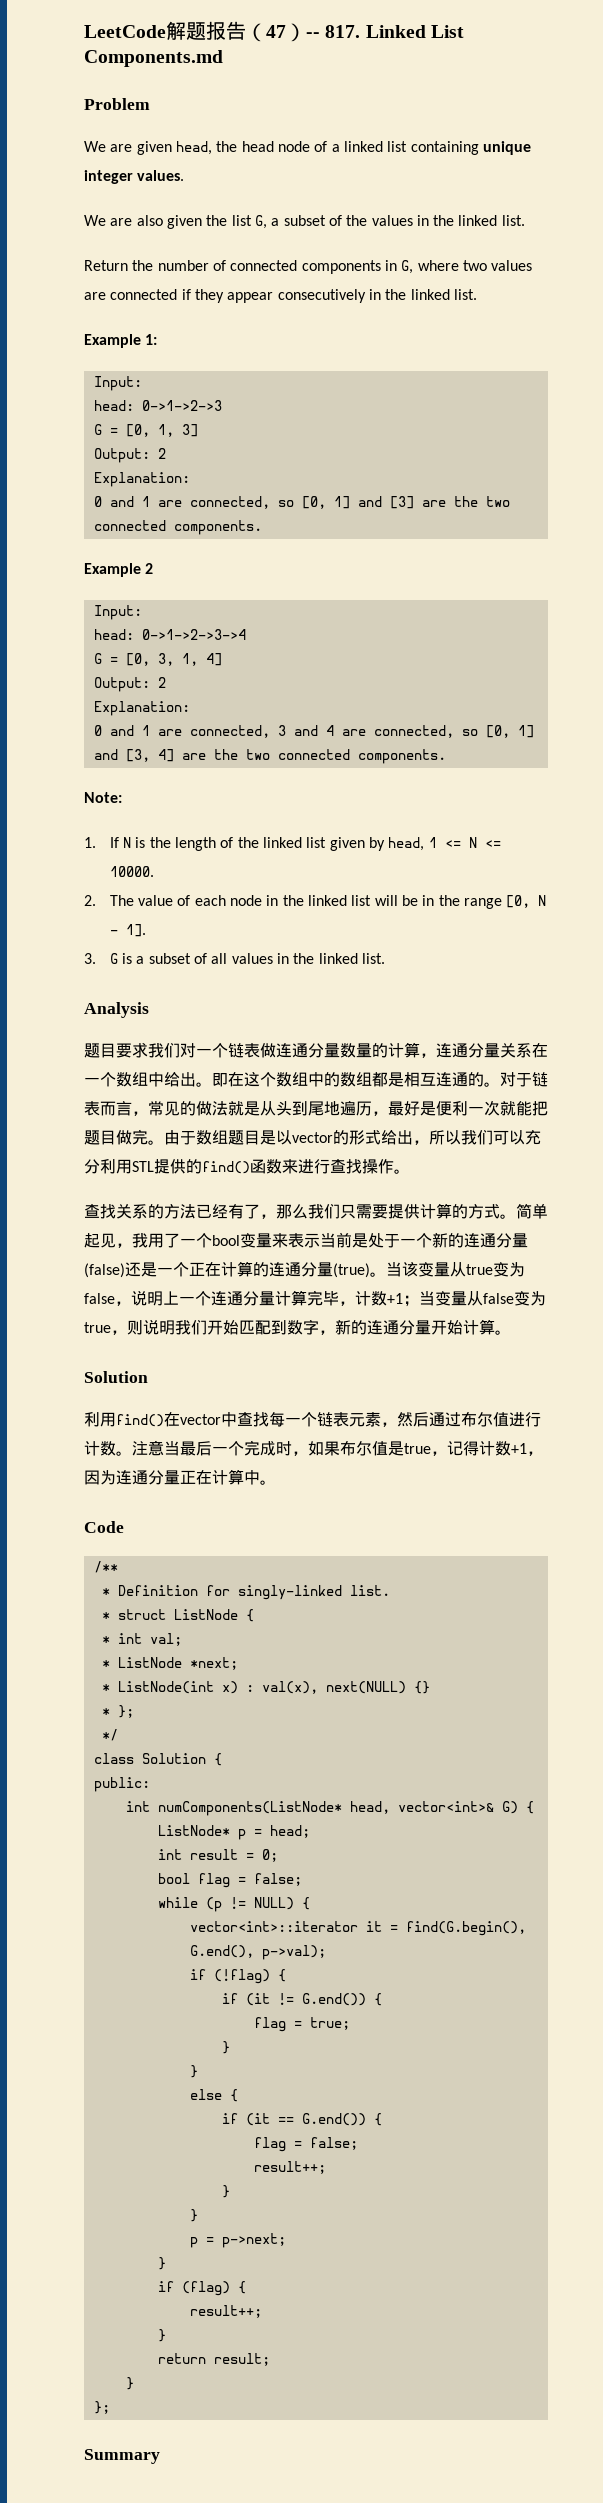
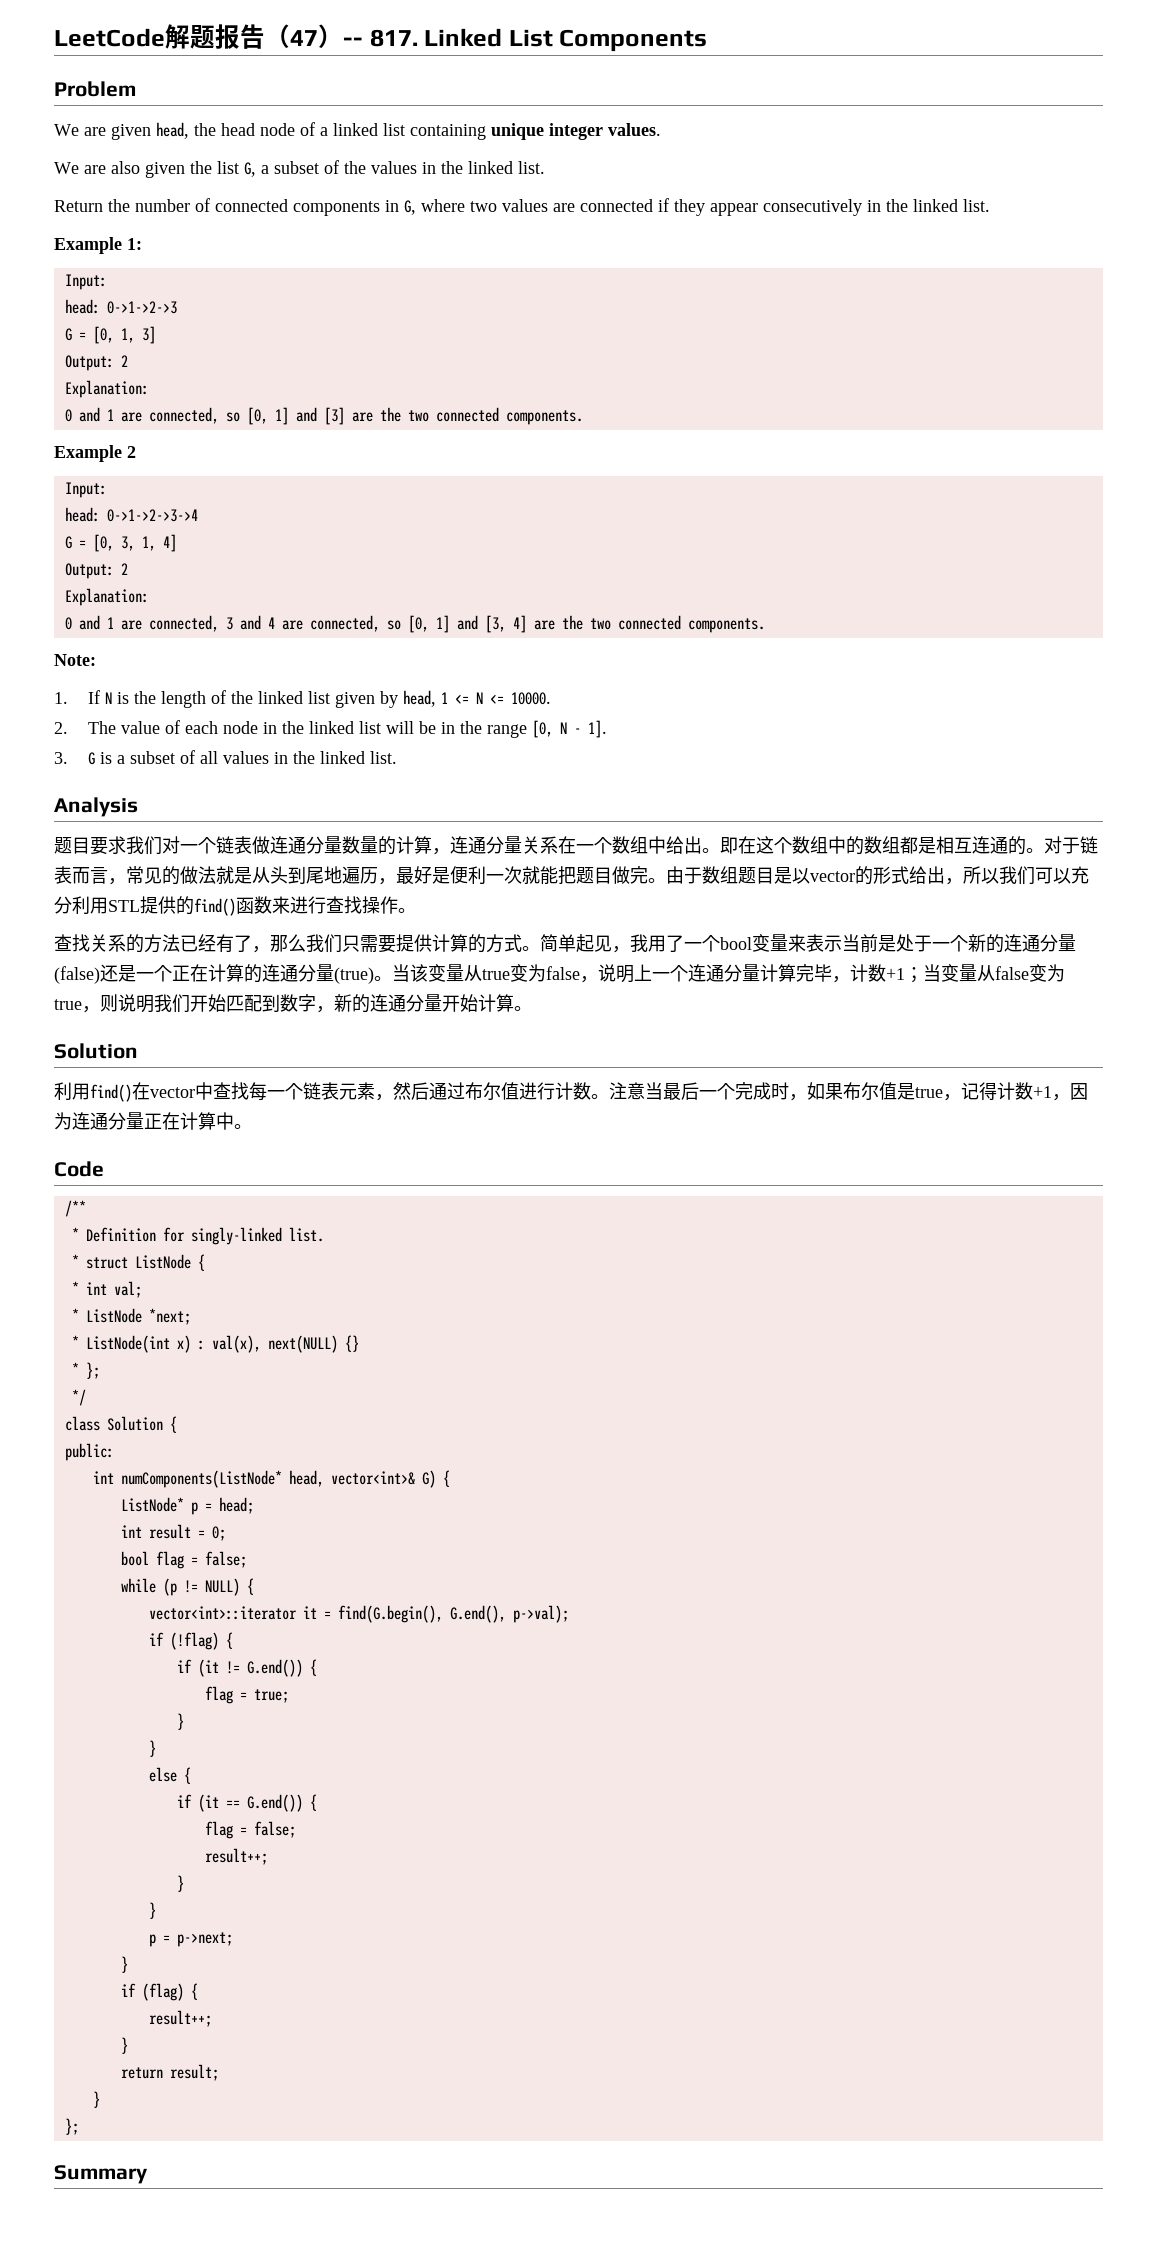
- LeetCode解题报告（47）-- 817. Linked List Components.md
+ LeetCode解题报告（47）-- 817. Linked List Components

